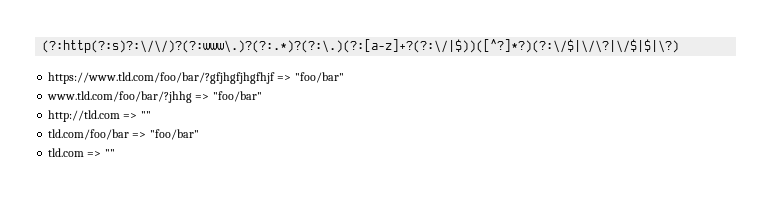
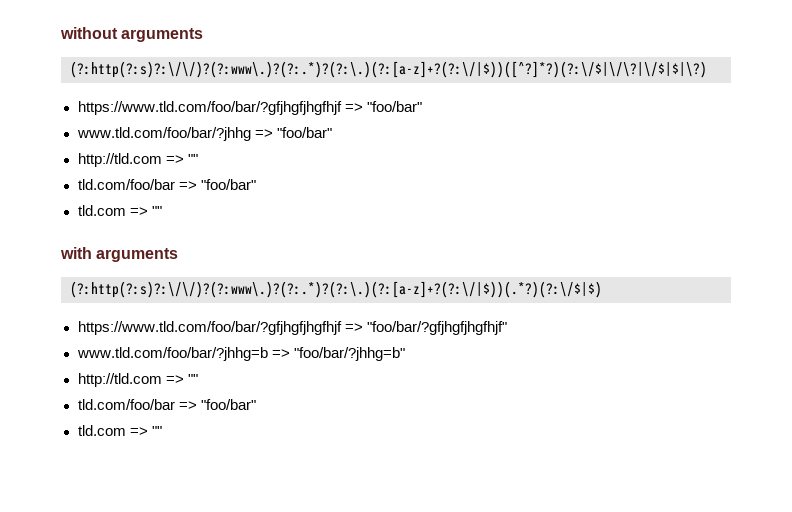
+ without arguments
+ with arguments
+ (?:http(?:s)?:\/\/)?(?:www\.)?(?:.*)?(?:\.)(?:[a-z]+?(?:\/|$))(.*?)(?:\/$|$)
+ https://www.tld.com/foo/bar/?gfjhgfjhgfhjf => "foo/bar/?gfjhgfjhgfhjf"
+ www.tld.com/foo/bar/?jhhg=b => "foo/bar/?jhhg=b"
+ http://tld.com => ""
+ tld.com/foo/bar => "foo/bar"
+ tld.com => ""

